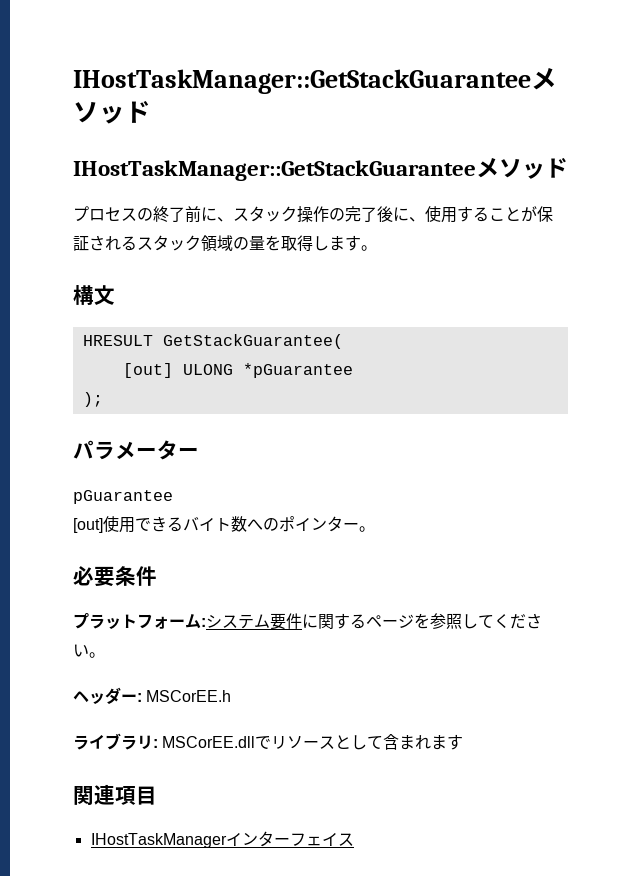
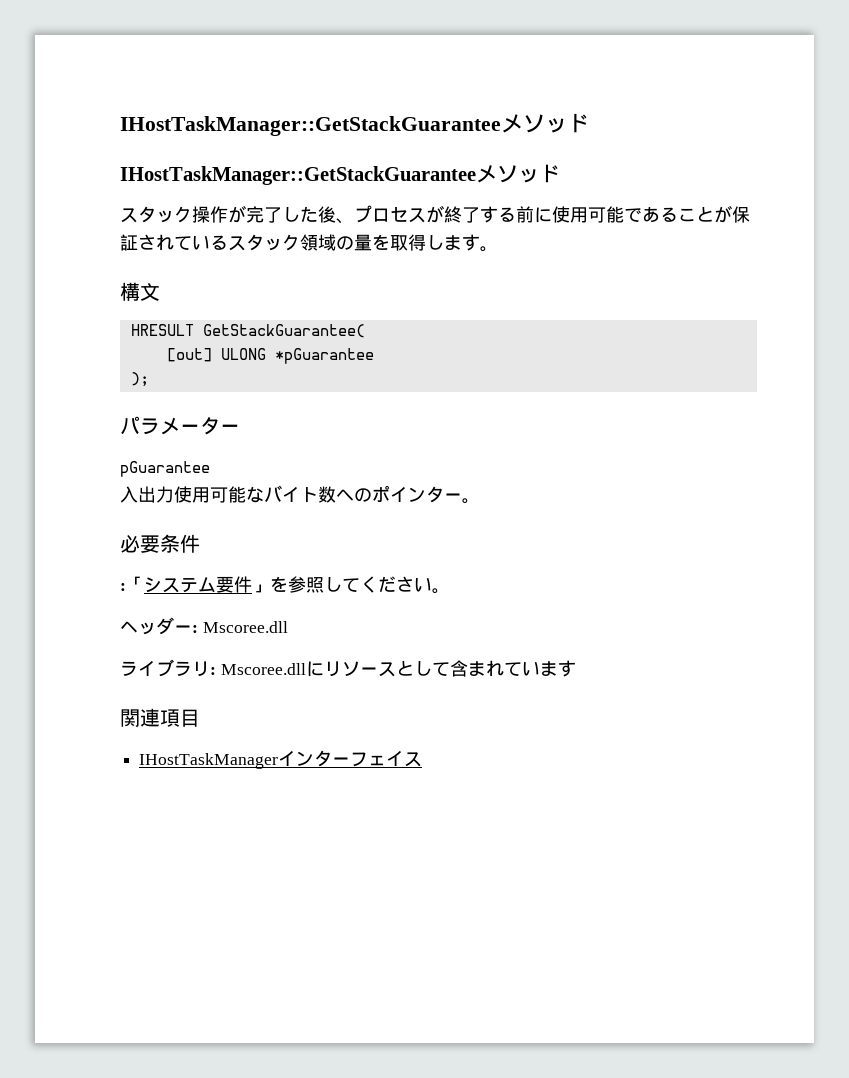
- プロセスの終了前に、スタック操作の完了後に、使用することが保証されるスタック領域の量を取得します。
+ スタック操作が完了した後、プロセスが終了する前に使用可能であることが保証されているスタック領域の量を取得します。
- [out]使用できるバイト数へのポインター。
+ 入出力使用可能なバイト数へのポインター。
- プラットフォーム:システム要件に関するページを参照してください。
+ :「システム要件」を参照してください。
- ヘッダー: MSCorEE.h
+ ヘッダー: Mscoree.dll
- ライブラリ: MSCorEE.dllでリソースとして含まれます
+ ライブラリ: Mscoree.dllにリソースとして含まれています

